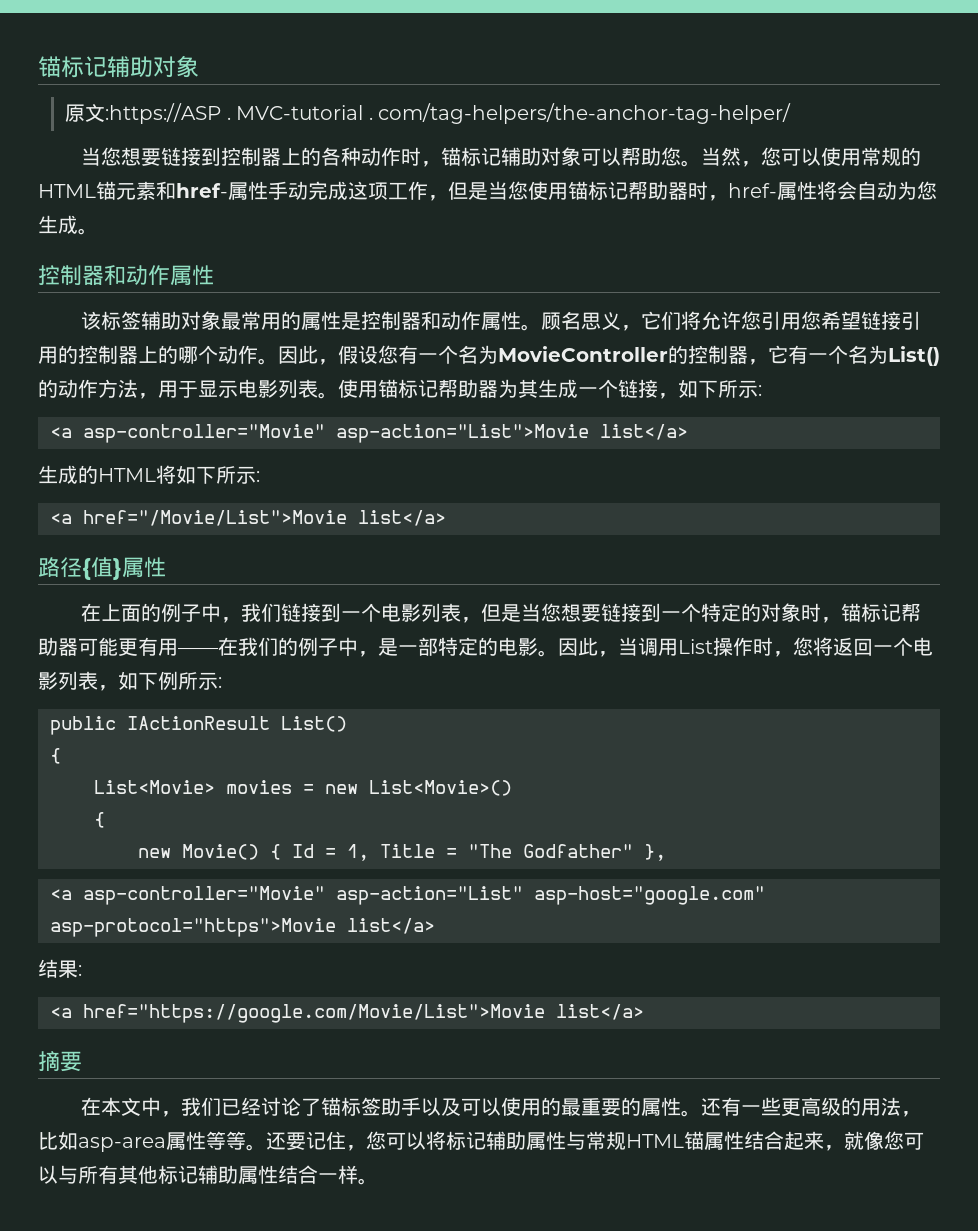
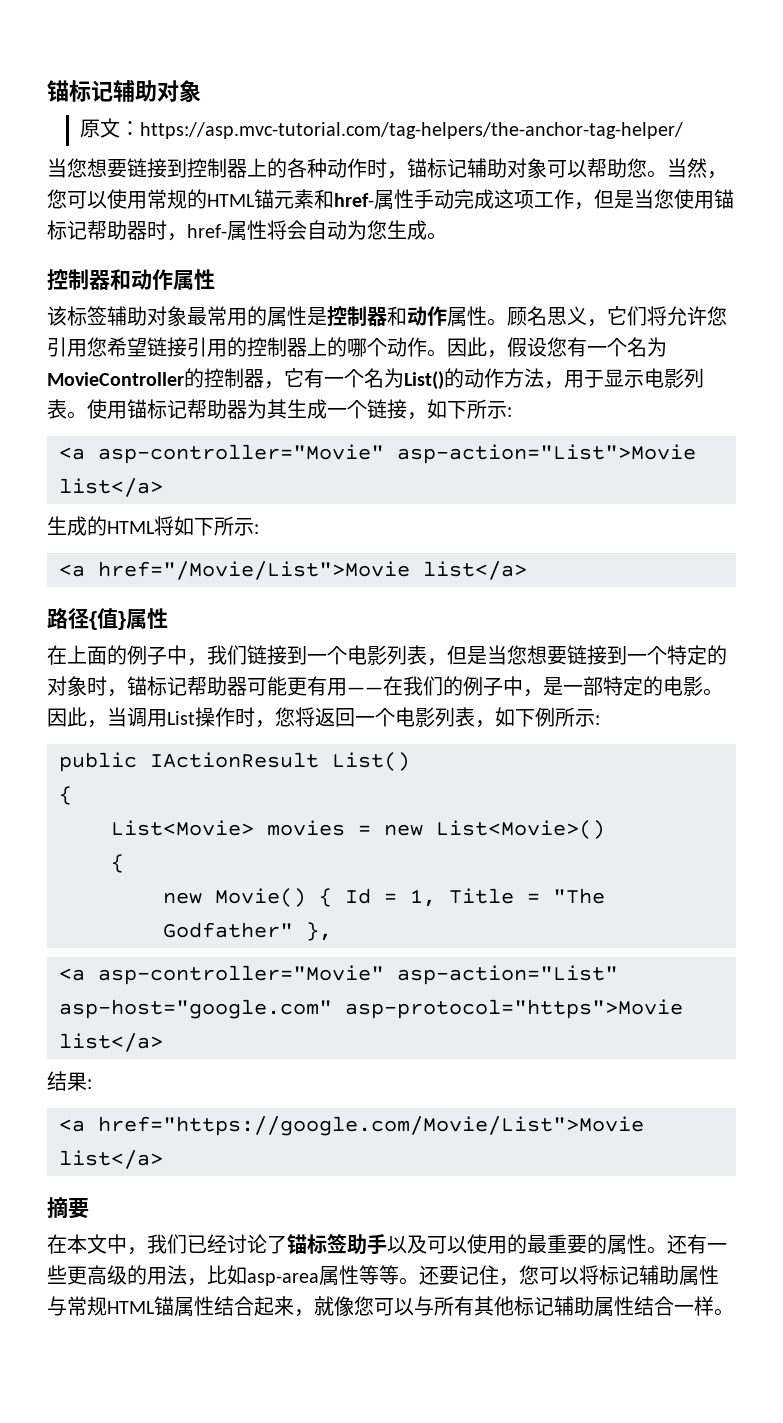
- 原文:https://ASP . MVC-tutorial . com/tag-helpers/the-anchor-tag-helper/
+ 原文：https://asp.mvc-tutorial.com/tag-helpers/the-anchor-tag-helper/

